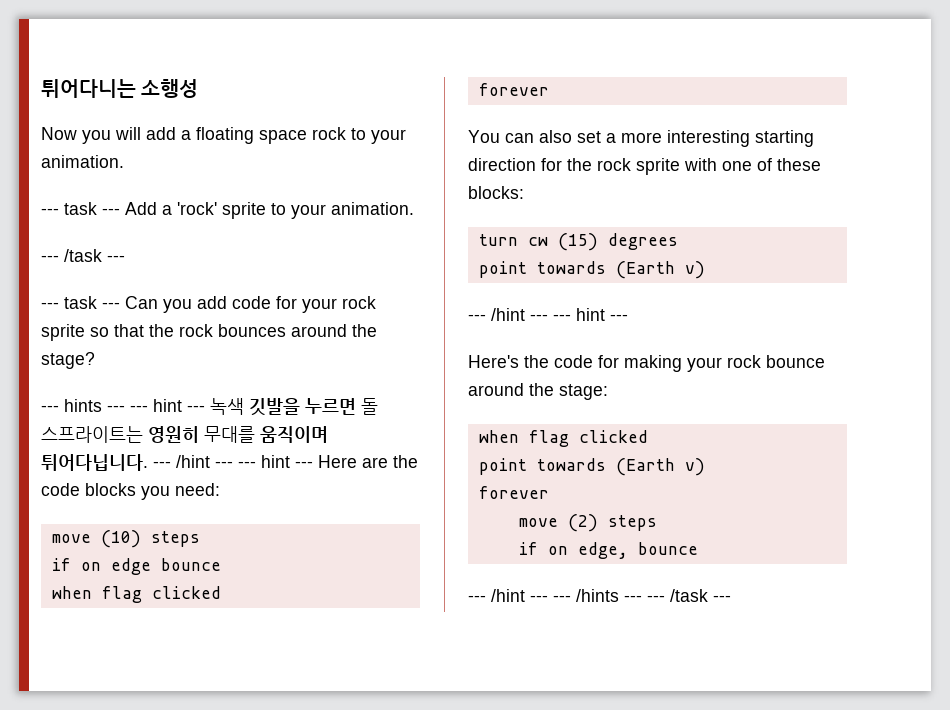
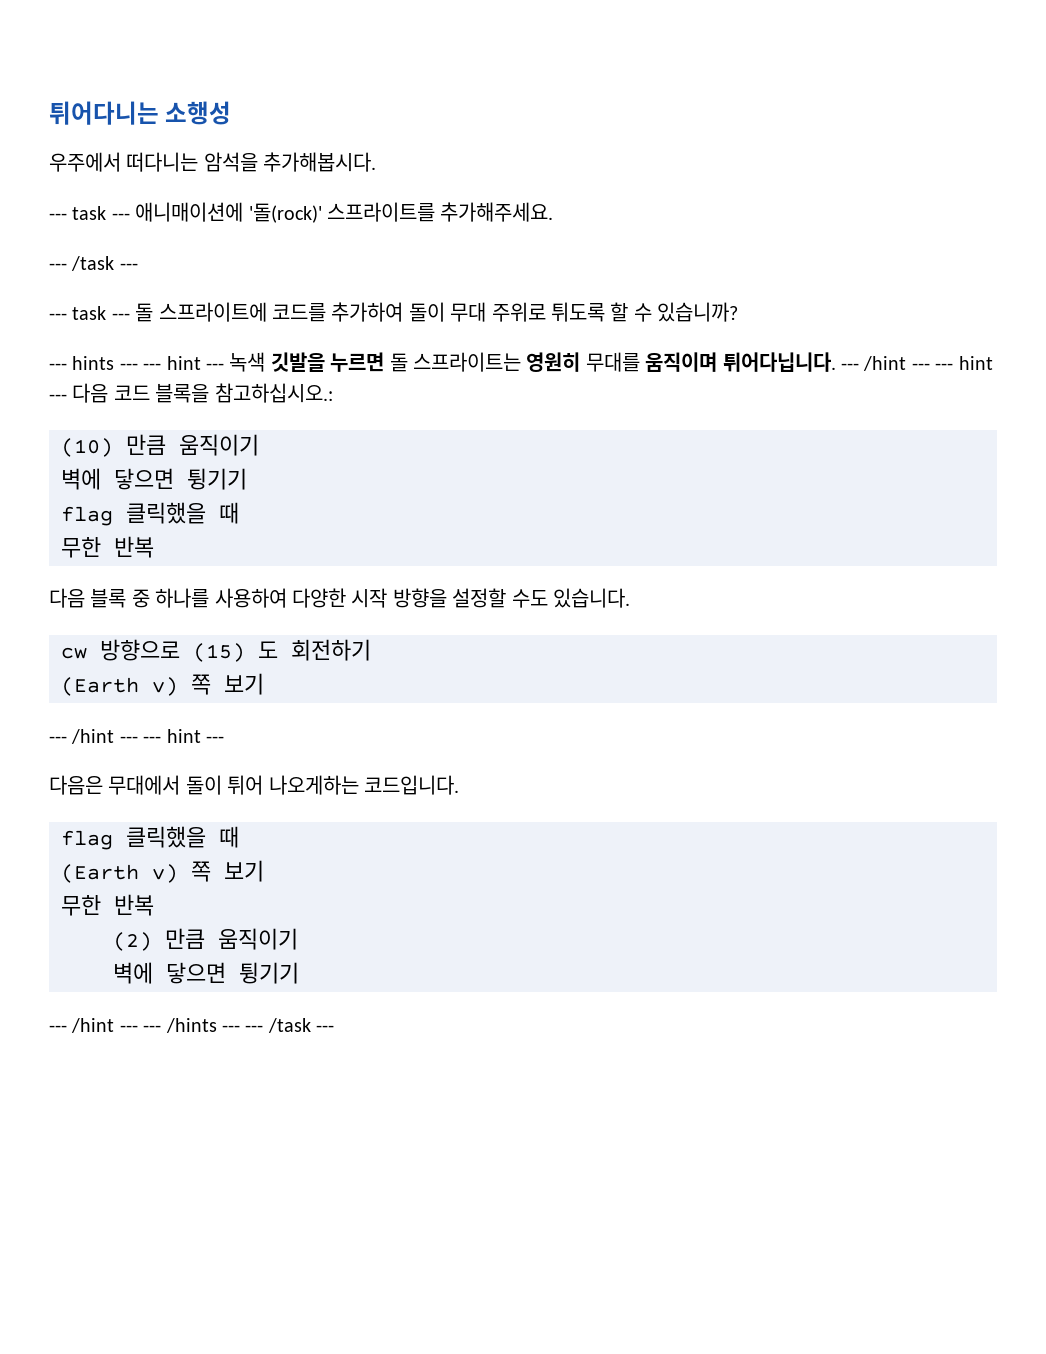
- Now you will add a floating space rock to your animation.
- --- task --- Add a 'rock' sprite to your animation.
+ 우주에서 떠다니는 암석을 추가해봅시다.
+ --- task --- 애니매이션에 '돌(rock)' 스프라이트를 추가해주세요.
- --- task --- Can you add code for your rock sprite so that the rock bounces around the stage?
+ --- task --- 돌 스프라이트에 코드를 추가하여 돌이 무대 주위로 튀도록 할 수 있습니까?
- --- /hint --- --- hint --- Here are the code blocks you need:
- move (10) steps
- if on edge bounce
- when flag clicked
- forever
- You can also set a more interesting starting direction for the rock sprite with one of these blocks:
- turn cw (15) degrees
- point towards (Earth v)
+ --- /hint --- --- hint --- 다음 코드 블록을 참고하십시오.:
+ (10) 만큼 움직이기
+ 벽에 닿으면 튕기기
+ flag 클릭했을 때
+ 무한 반복
+ 다음 블록 중 하나를 사용하여 다양한 시작 방향을 설정할 수도 있습니다.
+ cw 방향으로 (15) 도 회전하기
+ (Earth v) 쪽 보기
- Here's the code for making your rock bounce around the stage:
- when flag clicked
- point towards (Earth v)
- forever
- move (2) steps
- if on edge, bounce
+ 다음은 무대에서 돌이 튀어 나오게하는 코드입니다.
+ flag 클릭했을 때
+ (Earth v) 쪽 보기
+ 무한 반복
+ (2) 만큼 움직이기
+ 벽에 닿으면 튕기기

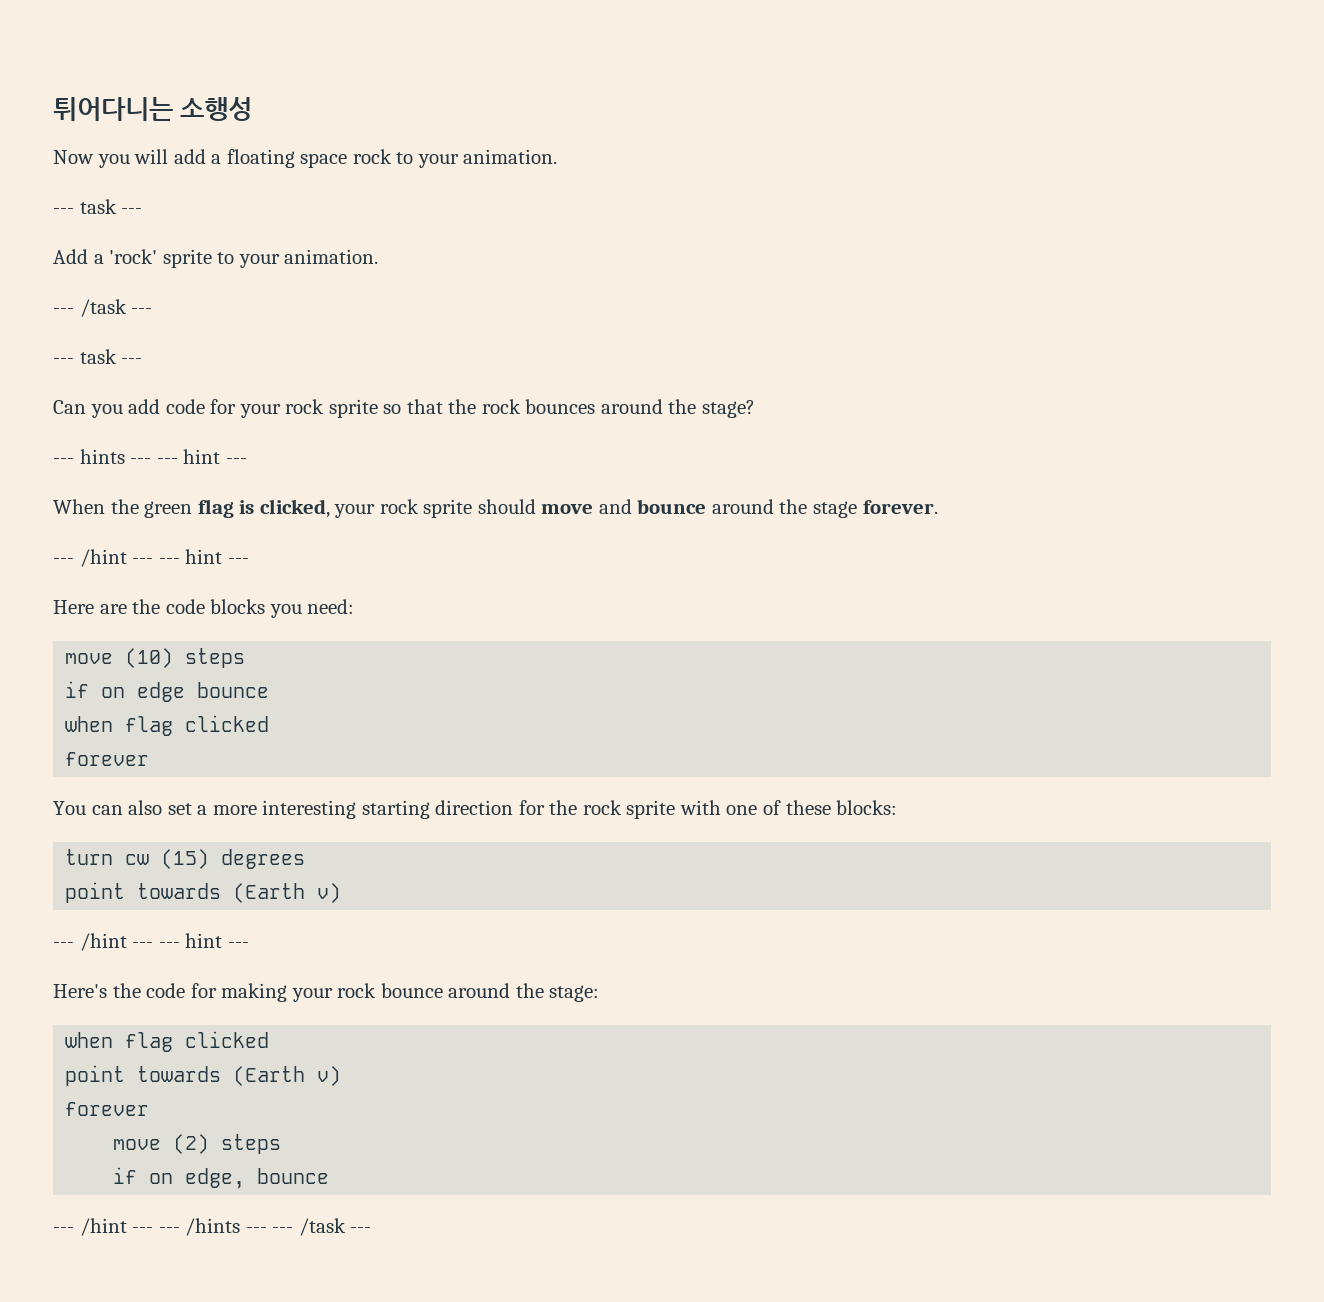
- 우주에서 떠다니는 암석을 추가해봅시다.
- --- task --- 애니매이션에 '돌(rock)' 스프라이트를 추가해주세요.
+ Now you will add a floating space rock to your animation.
+ --- task ---
+ Add a 'rock' sprite to your animation.
  --- /task ---
- --- task --- 돌 스프라이트에 코드를 추가하여 돌이 무대 주위로 튀도록 할 수 있습니까?
+ --- task ---
+ Can you add code for your rock sprite so that the rock bounces around the stage?
- --- hints --- --- hint --- 녹색 깃발을 누르면 돌 스프라이트는 영원히 무대를 움직이며 튀어다닙니다. --- /hint --- --- hint --- 다음 코드 블록을 참고하십시오.:
- (10) 만큼 움직이기
- 벽에 닿으면 튕기기
- flag 클릭했을 때
- 무한 반복
- 다음 블록 중 하나를 사용하여 다양한 시작 방향을 설정할 수도 있습니다.
- cw 방향으로 (15) 도 회전하기
- (Earth v) 쪽 보기
+ --- hints --- --- hint ---
+ When the green flag is clicked, your rock sprite should move and bounce around the stage forever.
  --- /hint --- --- hint ---
- 다음은 무대에서 돌이 튀어 나오게하는 코드입니다.
- flag 클릭했을 때
- (Earth v) 쪽 보기
- 무한 반복
- (2) 만큼 움직이기
- 벽에 닿으면 튕기기
+ Here are the code blocks you need:
+ move (10) steps
+ if on edge bounce
+ when flag clicked
+ forever
+ You can also set a more interesting starting direction for the rock sprite with one of these blocks:
+ turn cw (15) degrees
+ point towards (Earth v)
+ --- /hint --- --- hint ---
+ Here's the code for making your rock bounce around the stage:
+ when flag clicked
+ point towards (Earth v)
+ forever
+ move (2) steps
+ if on edge, bounce

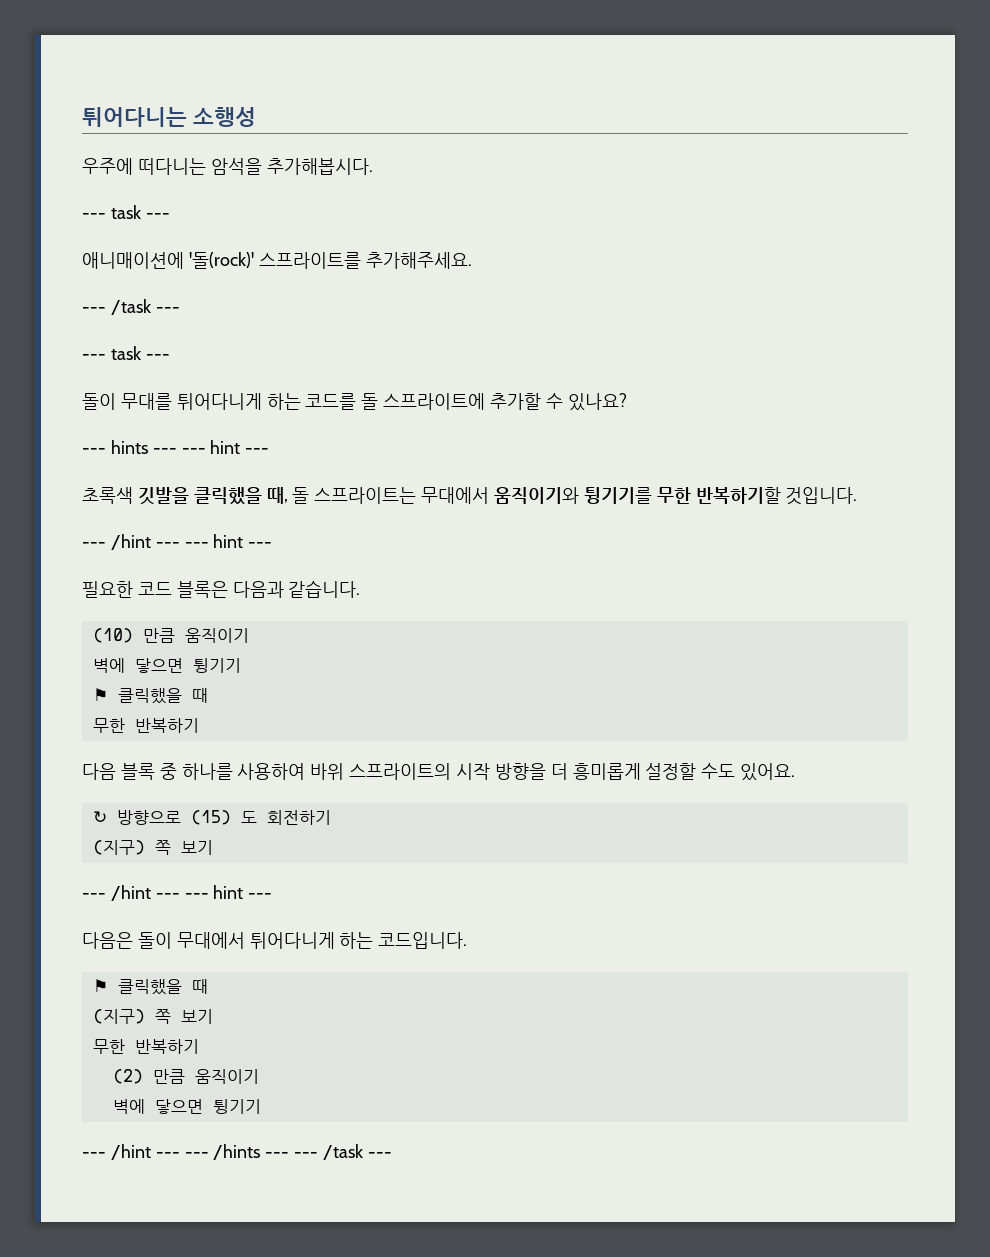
- Now you will add a floating space rock to your animation.
+ 우주에 떠다니는 암석을 추가해봅시다.
  --- task ---
- Add a 'rock' sprite to your animation.
+ 애니매이션에 '돌(rock)' 스프라이트를 추가해주세요.
- Can you add code for your rock sprite so that the rock bounces around the stage?
+ 돌이 무대를 튀어다니게 하는 코드를 돌 스프라이트에 추가할 수 있나요?
- When the green flag is clicked, your rock sprite should move and bounce around the stage forever.
+ 초록색 깃발을 클릭했을 때, 돌 스프라이트는 무대에서 움직이기와 튕기기를 무한 반복하기할 것입니다.
  --- /hint --- --- hint ---
- Here are the code blocks you need:
- move (10) steps
- if on edge bounce
- when flag clicked
- forever
- You can also set a more interesting starting direction for the rock sprite with one of these blocks:
- turn cw (15) degrees
- point towards (Earth v)
+ 필요한 코드 블록은 다음과 같습니다.
+ (10) 만큼 움직이기
+ 벽에 닿으면 튕기기
+ ⚑ 클릭했을 때
+ 무한 반복하기
+ 다음 블록 중 하나를 사용하여 바위 스프라이트의 시작 방향을 더 흥미롭게 설정할 수도 있어요.
+ ↻ 방향으로 (15) 도 회전하기
+ (지구) 쪽 보기
  --- /hint --- --- hint ---
- Here's the code for making your rock bounce around the stage:
- when flag clicked
- point towards (Earth v)
- forever
- move (2) steps
- if on edge, bounce
+ 다음은 돌이 무대에서 튀어다니게 하는 코드입니다.
+ ⚑ 클릭했을 때
+ (지구) 쪽 보기
+ 무한 반복하기
+ (2) 만큼 움직이기
+ 벽에 닿으면 튕기기

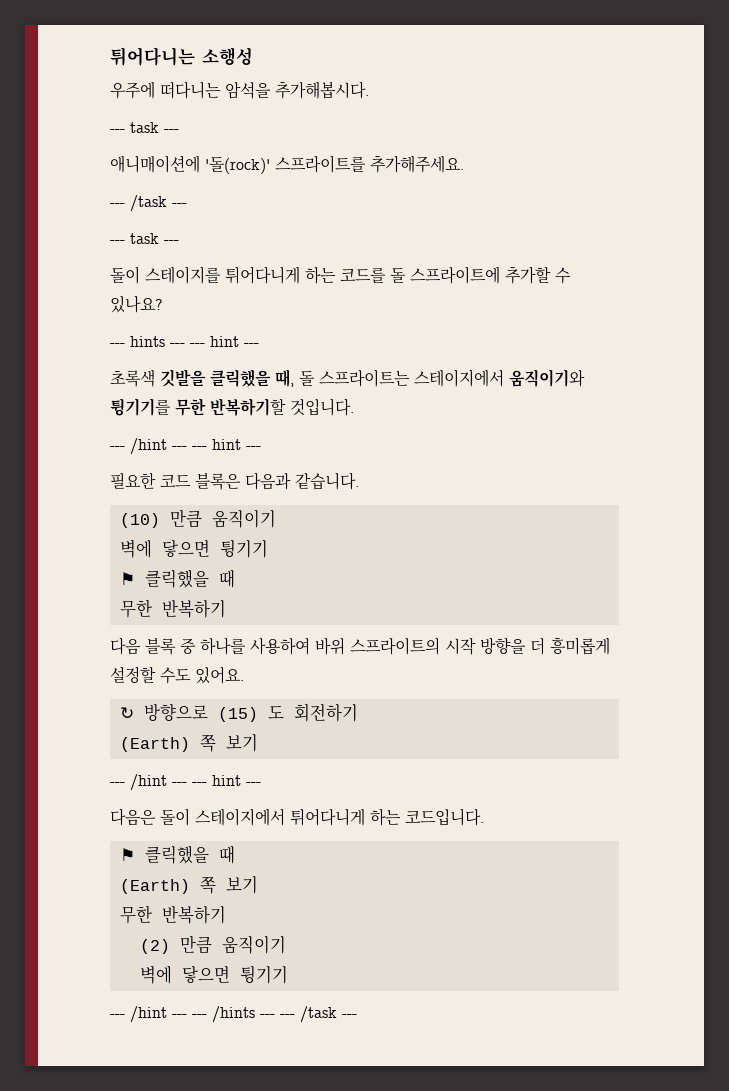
- 돌이 무대를 튀어다니게 하는 코드를 돌 스프라이트에 추가할 수 있나요?
+ 돌이 스테이지를 튀어다니게 하는 코드를 돌 스프라이트에 추가할 수 있나요?
- 초록색 깃발을 클릭했을 때, 돌 스프라이트는 무대에서 움직이기와 튕기기를 무한 반복하기할 것입니다.
+ 초록색 깃발을 클릭했을 때, 돌 스프라이트는 스테이지에서 움직이기와 튕기기를 무한 반복하기할 것입니다.
  ↻ 방향으로 (15) 도 회전하기
- (지구) 쪽 보기
+ (Earth) 쪽 보기
- 다음은 돌이 무대에서 튀어다니게 하는 코드입니다.
+ 다음은 돌이 스테이지에서 튀어다니게 하는 코드입니다.
  ⚑ 클릭했을 때
- (지구) 쪽 보기
+ (Earth) 쪽 보기

